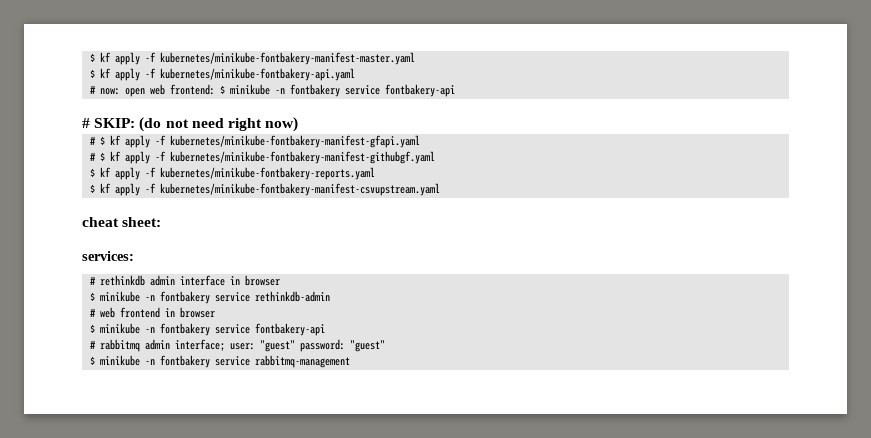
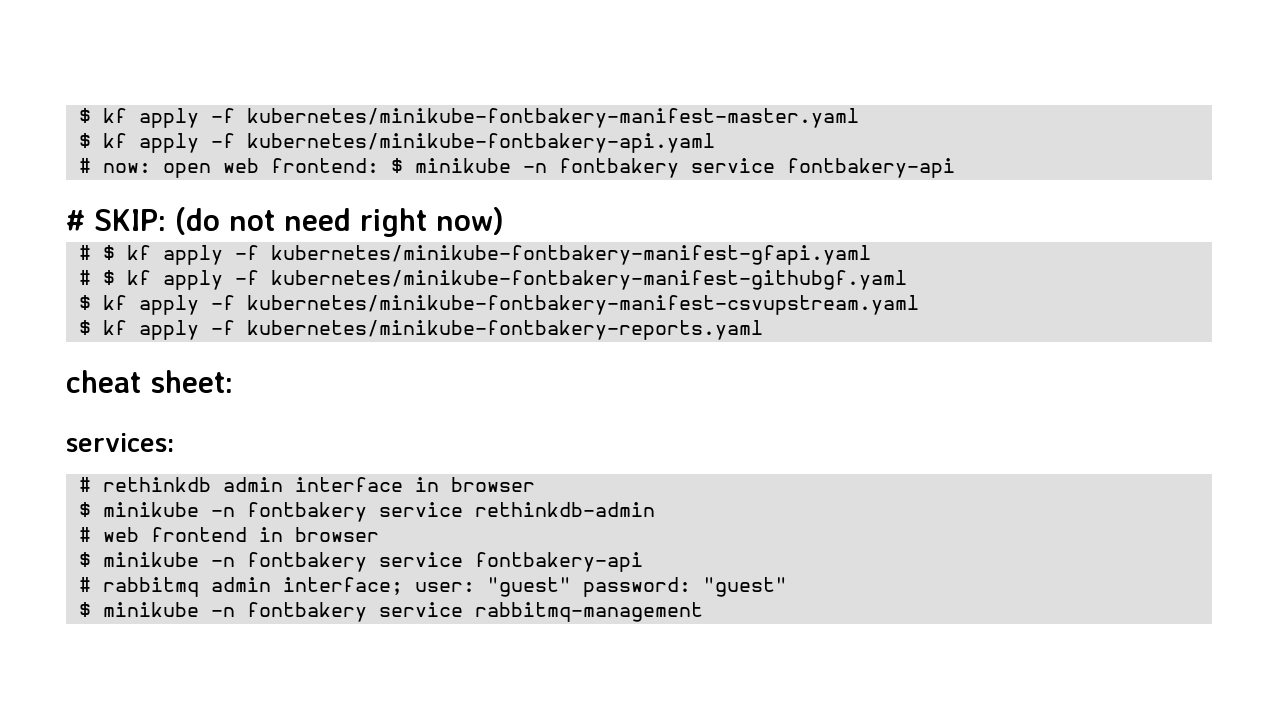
+ $ kf apply -f kubernetes/minikube-fontbakery-manifest-csvupstream.yaml
  $ kf apply -f kubernetes/minikube-fontbakery-reports.yaml
- $ kf apply -f kubernetes/minikube-fontbakery-manifest-csvupstream.yaml

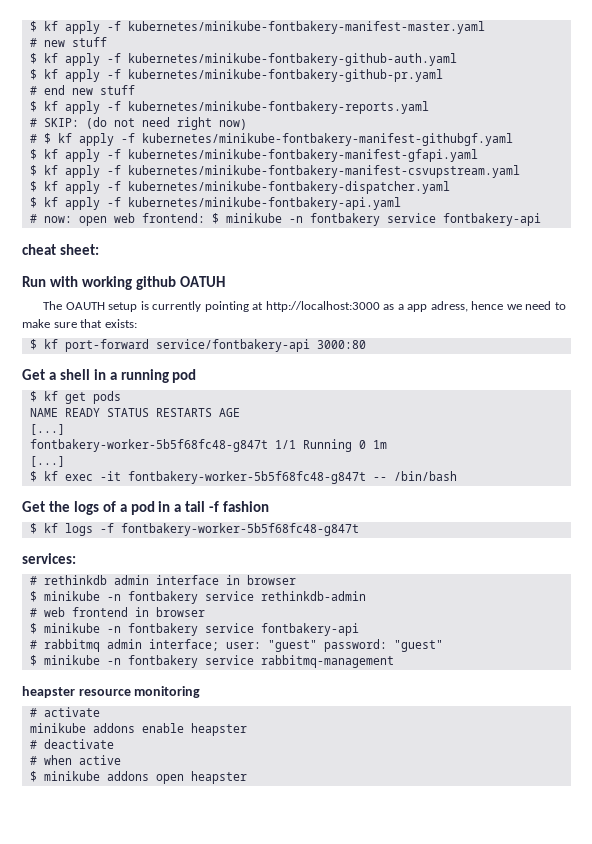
+ # new stuff
+ $ kf apply -f kubernetes/minikube-fontbakery-github-auth.yaml
+ $ kf apply -f kubernetes/minikube-fontbakery-github-pr.yaml
+ # end new stuff
+ $ kf apply -f kubernetes/minikube-fontbakery-reports.yaml
+ # SKIP: (do not need right now)
+ # $ kf apply -f kubernetes/minikube-fontbakery-manifest-githubgf.yaml
+ $ kf apply -f kubernetes/minikube-fontbakery-manifest-gfapi.yaml
+ $ kf apply -f kubernetes/minikube-fontbakery-manifest-csvupstream.yaml
+ $ kf apply -f kubernetes/minikube-fontbakery-dispatcher.yaml
- # SKIP: (do not need right now)
- # $ kf apply -f kubernetes/minikube-fontbakery-manifest-gfapi.yaml
- # $ kf apply -f kubernetes/minikube-fontbakery-manifest-githubgf.yaml
- $ kf apply -f kubernetes/minikube-fontbakery-manifest-csvupstream.yaml
- $ kf apply -f kubernetes/minikube-fontbakery-reports.yaml
  cheat sheet:
+ Run with working github OATUH
+ The OAUTH setup is currently pointing at http://localhost:3000 as a app adress, hence we need to make sure that exists:
+ $ kf port-forward service/fontbakery-api 3000:80
+ Get a shell in a running pod
+ $ kf get pods
+ NAME READY STATUS RESTARTS AGE
+ [...]
+ fontbakery-worker-5b5f68fc48-g847t 1/1 Running 0 1m
+ [...]
+ $ kf exec -it fontbakery-worker-5b5f68fc48-g847t -- /bin/bash
+ Get the logs of a pod in a tail -f fashion
+ $ kf logs -f fontbakery-worker-5b5f68fc48-g847t
+ heapster resource monitoring
+ # activate
+ minikube addons enable heapster
+ # deactivate
+ # when active
+ $ minikube addons open heapster

